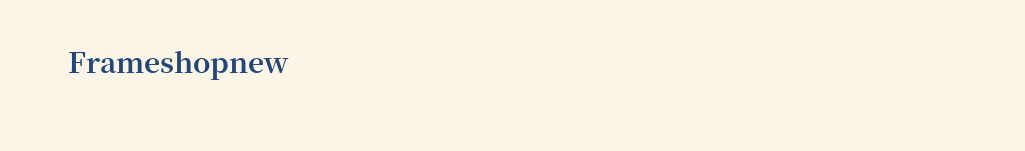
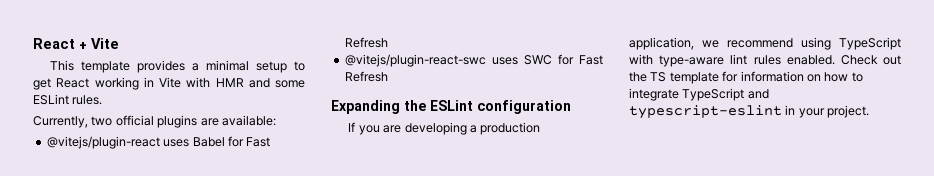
- Frameshopnew
+ React + Vite
+ This template provides a minimal setup to get React working in Vite with HMR and some ESLint rules.
+ Currently, two official plugins are available:
+ @vitejs/plugin-react uses Babel for Fast Refresh
+ @vitejs/plugin-react-swc uses SWC for Fast Refresh
+ Expanding the ESLint configuration
+ If you are developing a production application, we recommend using TypeScript with type-aware lint rules enabled. Check out the TS template for information on how to integrate TypeScript and typescript-eslint in your project.

